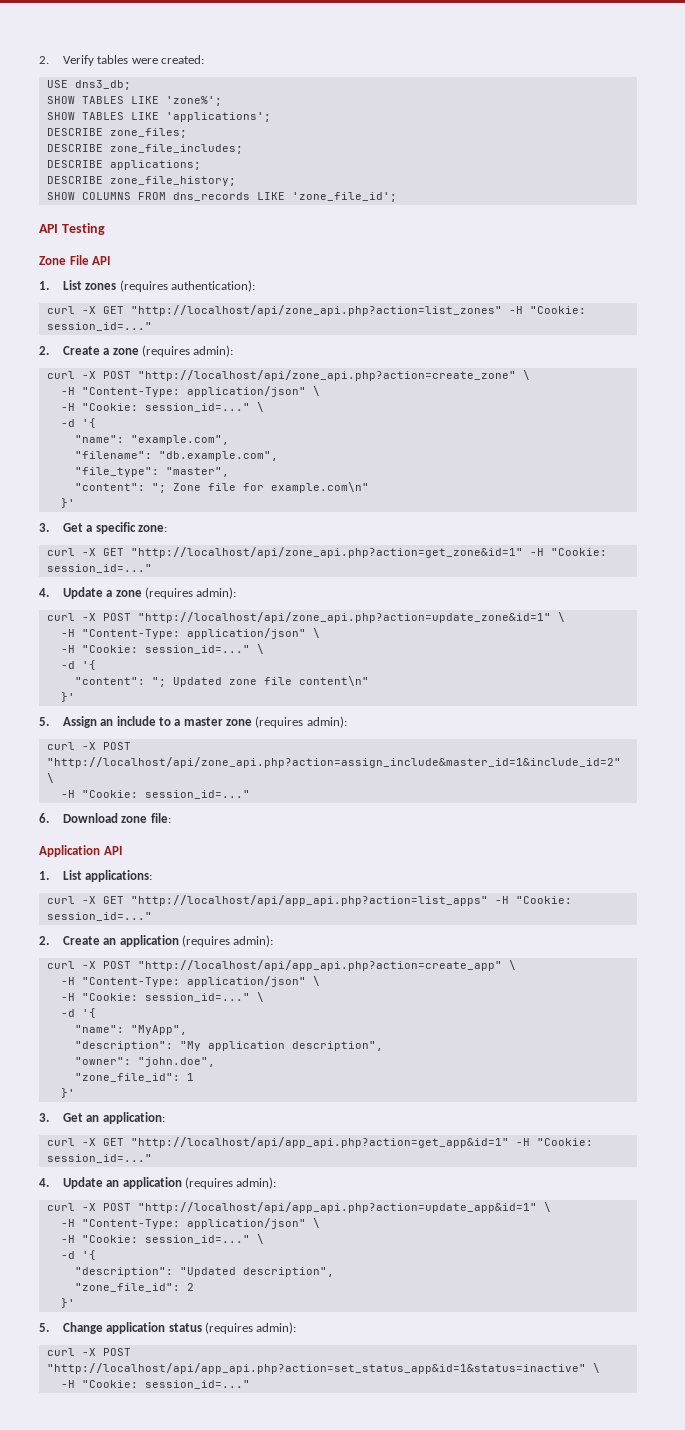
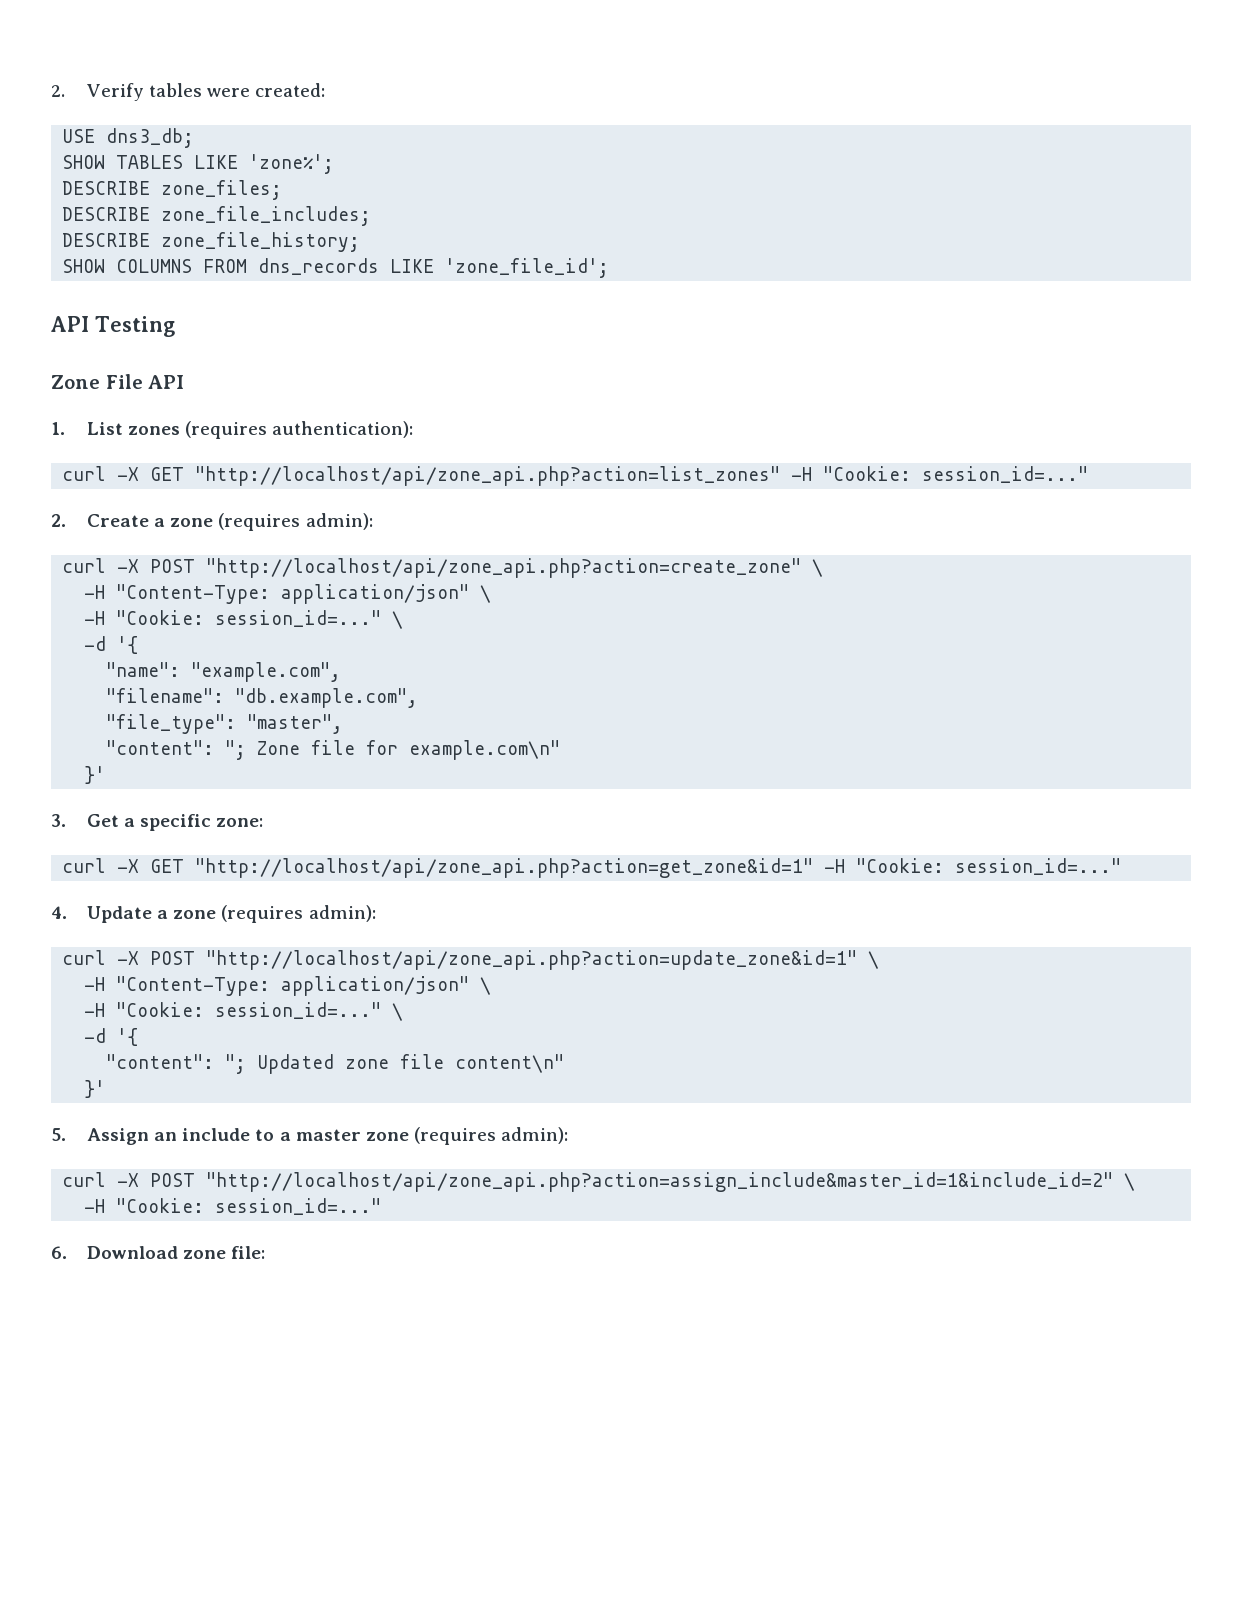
- SHOW TABLES LIKE 'applications';
- DESCRIBE applications;
- Application API
- 1. List applications:
- curl -X GET "http://localhost/api/app_api.php?action=list_apps" -H "Cookie: session_id=..."
- 2. Create an application (requires admin):
- curl -X POST "http://localhost/api/app_api.php?action=create_app" \
- -H "Content-Type: application/json" \
- -H "Cookie: session_id=..." \
- -d '{
- "name": "MyApp",
- "description": "My application description",
- "owner": "john.doe",
- "zone_file_id": 1
- }'
- 3. Get an application:
- curl -X GET "http://localhost/api/app_api.php?action=get_app&id=1" -H "Cookie: session_id=..."
- 4. Update an application (requires admin):
- curl -X POST "http://localhost/api/app_api.php?action=update_app&id=1" \
- -H "Content-Type: application/json" \
- -H "Cookie: session_id=..." \
- -d '{
- "description": "Updated description",
- "zone_file_id": 2
- }'
- 5. Change application status (requires admin):
- curl -X POST "http://localhost/api/app_api.php?action=set_status_app&id=1&status=inactive" \
- -H "Cookie: session_id=..."

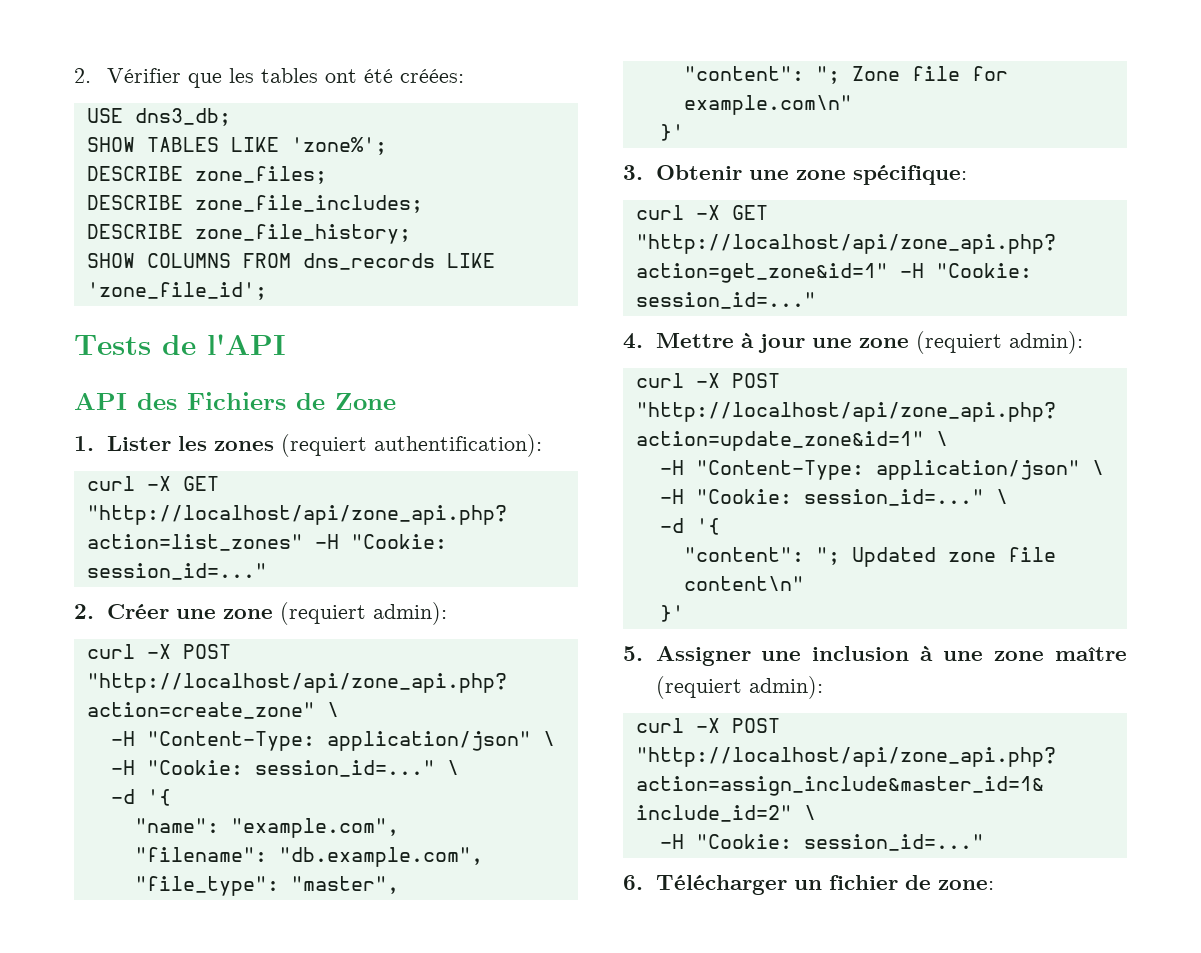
- 2. Verify tables were created:
+ 2. Vérifier que les tables ont été créées:
- API Testing
- Zone File API
+ Tests de l'API
+ API des Fichiers de Zone
- 1. List zones (requires authentication):
+ 1. Lister les zones (requiert authentification):
- 2. Create a zone (requires admin):
+ 2. Créer une zone (requiert admin):
- 3. Get a specific zone:
+ 3. Obtenir une zone spécifique:
- 4. Update a zone (requires admin):
+ 4. Mettre à jour une zone (requiert admin):
- 5. Assign an include to a master zone (requires admin):
+ 5. Assigner une inclusion à une zone maître (requiert admin):
- 6. Download zone file:
+ 6. Télécharger un fichier de zone:

